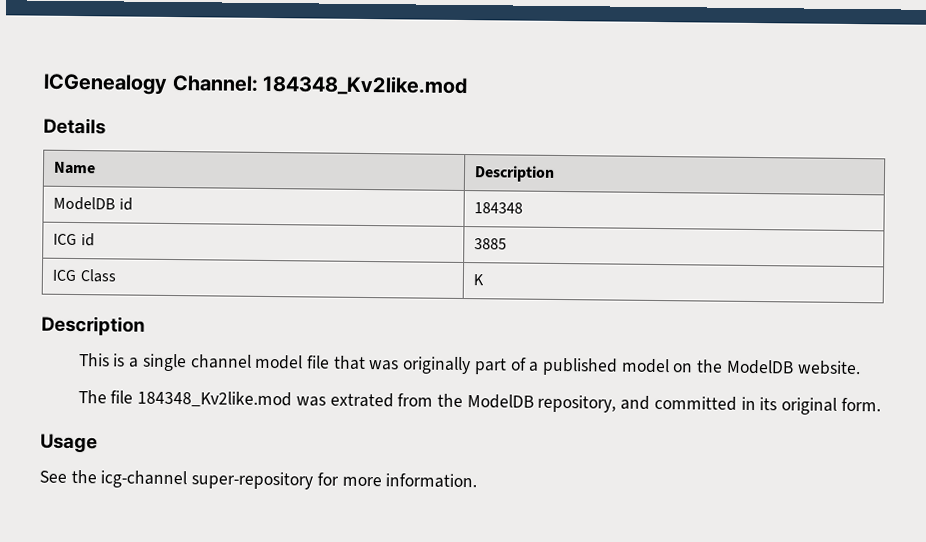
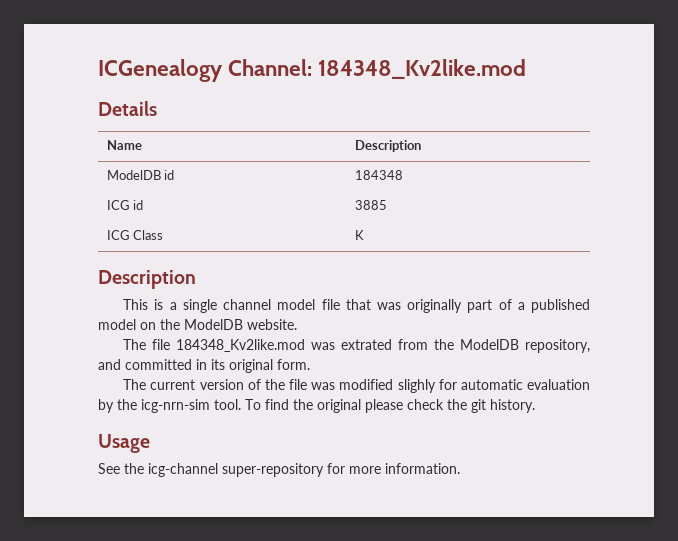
+ The current version of the file was modified slighly for automatic evaluation by the icg-nrn-sim tool. To find the original please check the git history.

